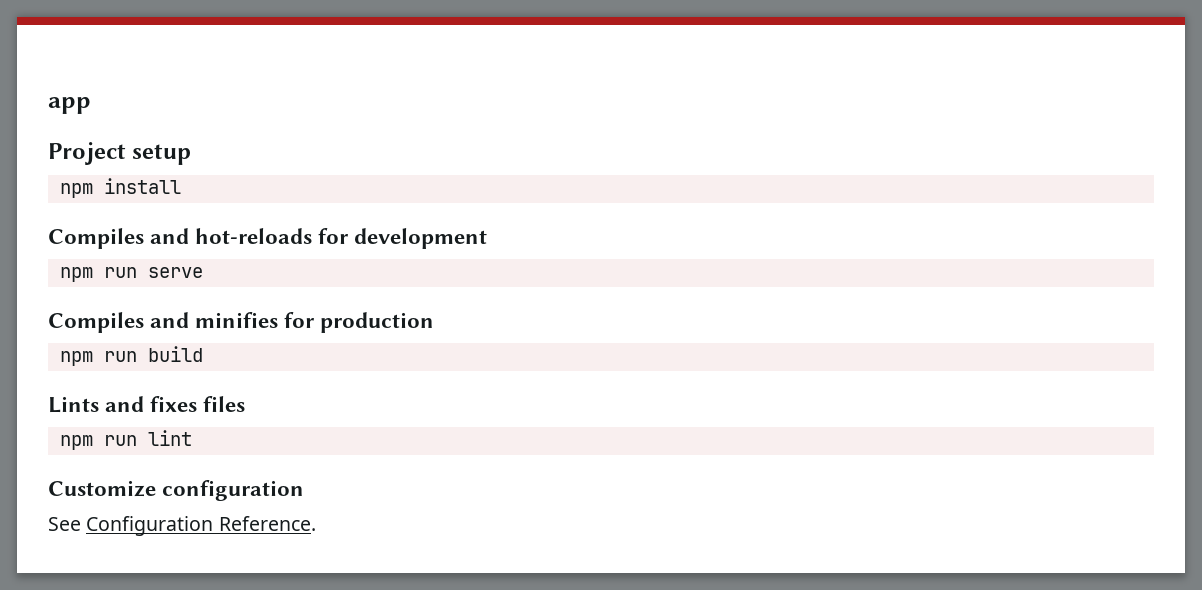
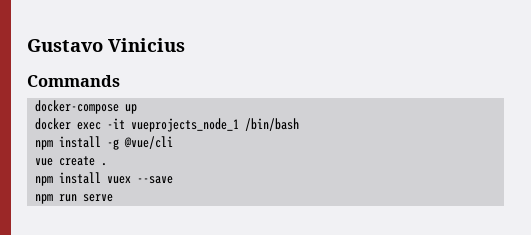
- app
- Project setup
- npm install
- Compiles and hot-reloads for development
+ Gustavo Vinicius
+ Commands
+ docker-compose up
+ docker exec -it vueprojects_node_1 /bin/bash
+ npm install -g @vue/cli
+ vue create .
+ npm install vuex --save
  npm run serve
- Compiles and minifies for production
- npm run build
- Lints and fixes files
- npm run lint
- Customize configuration
- See Configuration Reference.

